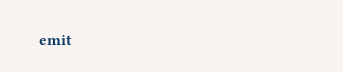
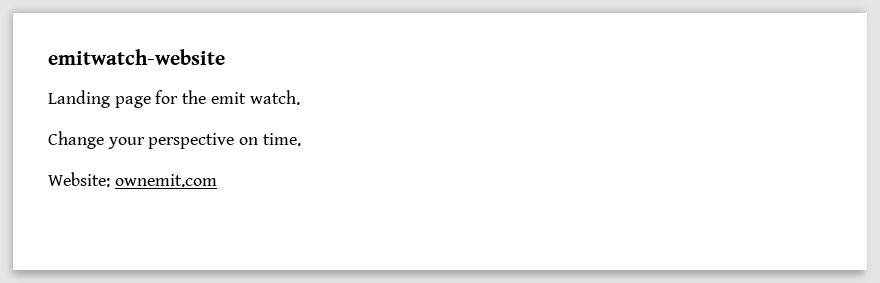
- emit
+ emitwatch-website
+ Landing page for the emit watch.
+ Change your perspective on time.
+ Website: ownemit.com

